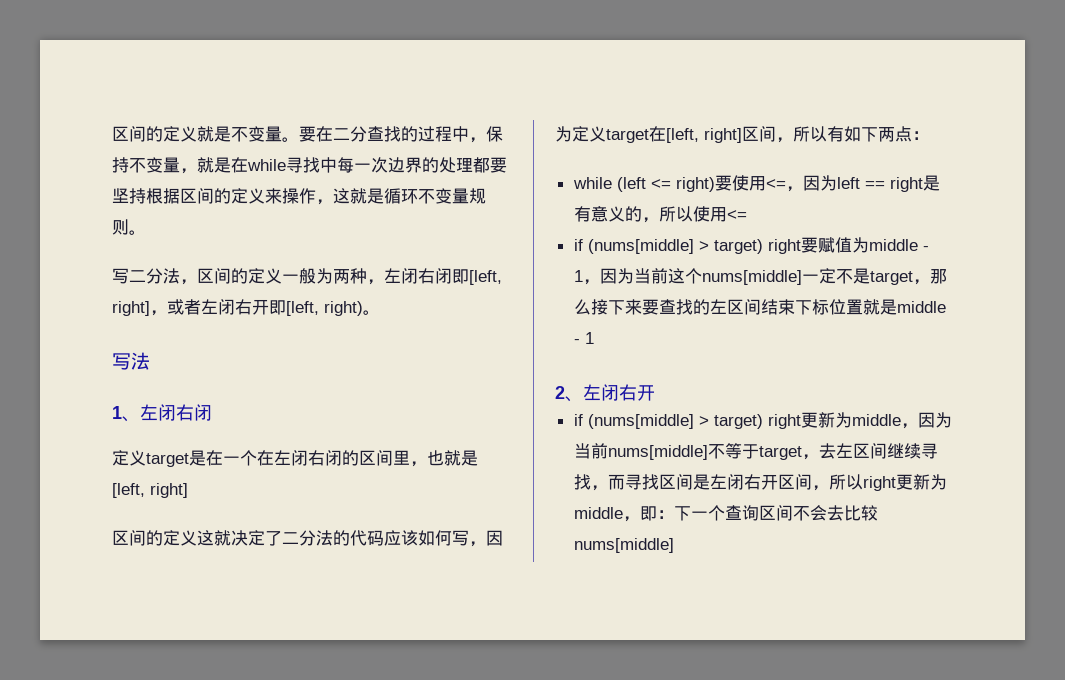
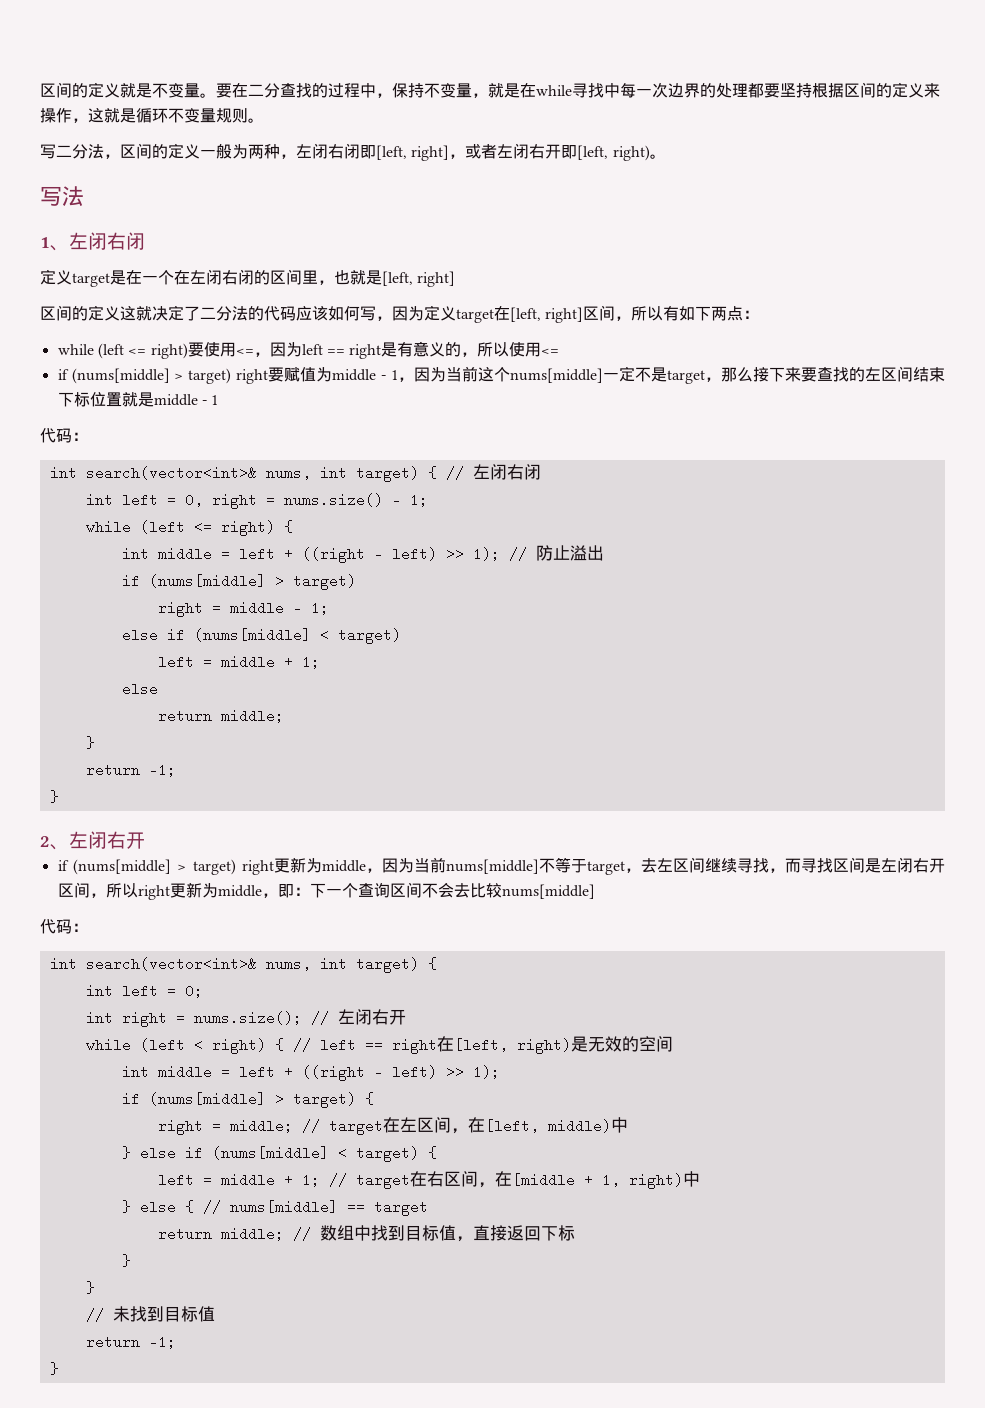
  if (nums[middle] > target) right要赋值为middle - 1，因为当前这个nums[middle]一定不是target，那么接下来要查找的左区间结束下标位置就是middle - 1
+ 代码：
+ int search(vector<int>& nums, int target) { // 左闭右闭
+ int left = 0, right = nums.size() - 1;
+ while (left <= right) {
+ int middle = left + ((right - left) >> 1); // 防止溢出
+ if (nums[middle] > target)
+ right = middle - 1;
+ else if (nums[middle] < target)
+ left = middle + 1;
+ else
+ return middle;
+ }
+ return -1;
+ }
  if (nums[middle] > target) right更新为middle，因为当前nums[middle]不等于target，去左区间继续寻找，而寻找区间是左闭右开区间，所以right更新为middle，即：下一个查询区间不会去比较nums[middle]
+ 代码：
+ int search(vector<int>& nums, int target) {
+ int left = 0;
+ int right = nums.size(); // 左闭右开
+ while (left < right) { // left == right在[left, right)是无效的空间
+ int middle = left + ((right - left) >> 1);
+ if (nums[middle] > target) {
+ right = middle; // target在左区间，在[left, middle)中
+ } else if (nums[middle] < target) {
+ left = middle + 1; // target在右区间，在[middle + 1, right)中
+ } else { // nums[middle] == target
+ return middle; // 数组中找到目标值，直接返回下标
+ }
+ }
+ // 未找到目标值
+ return -1;
+ }

